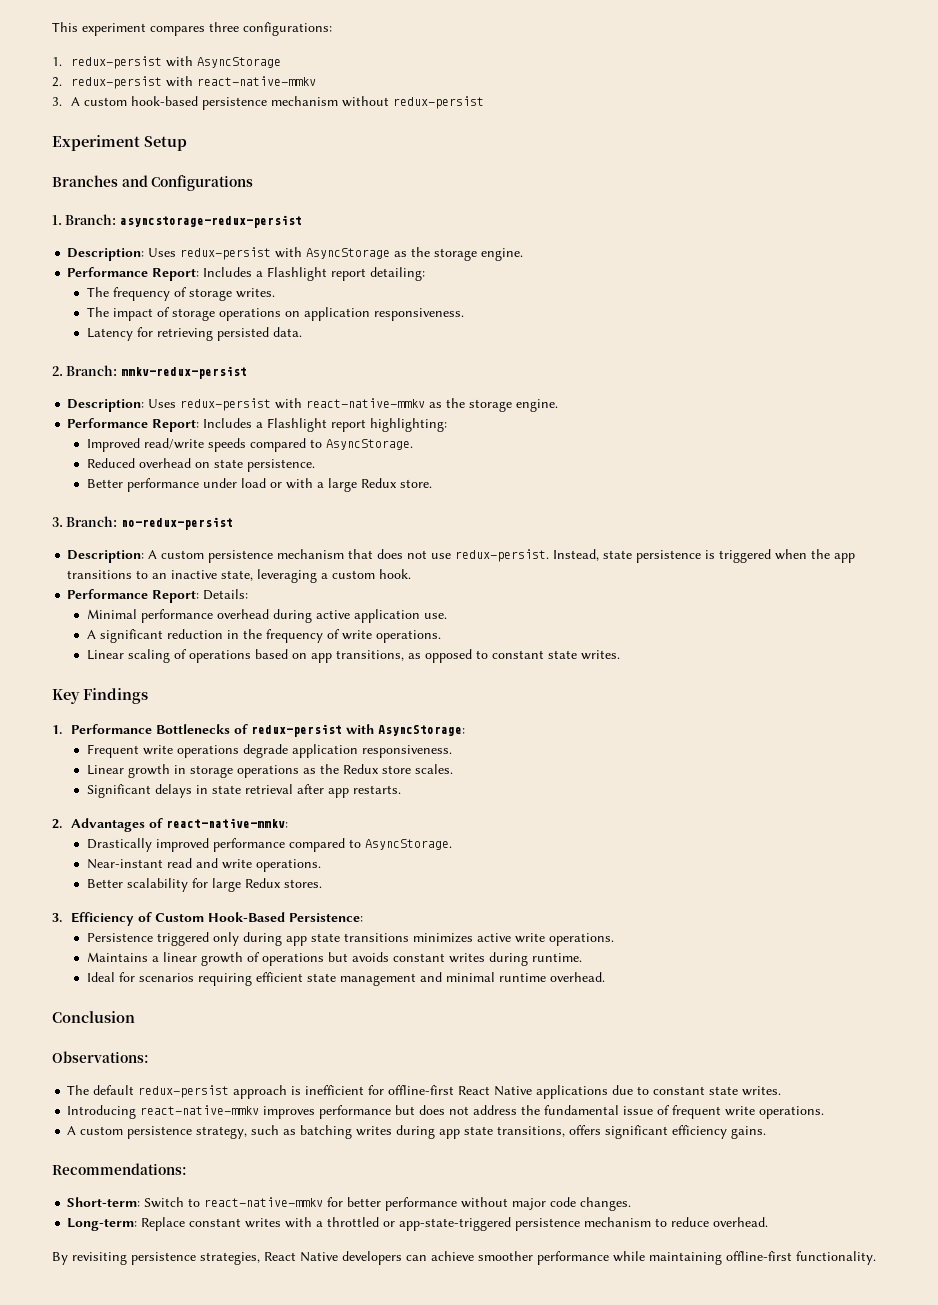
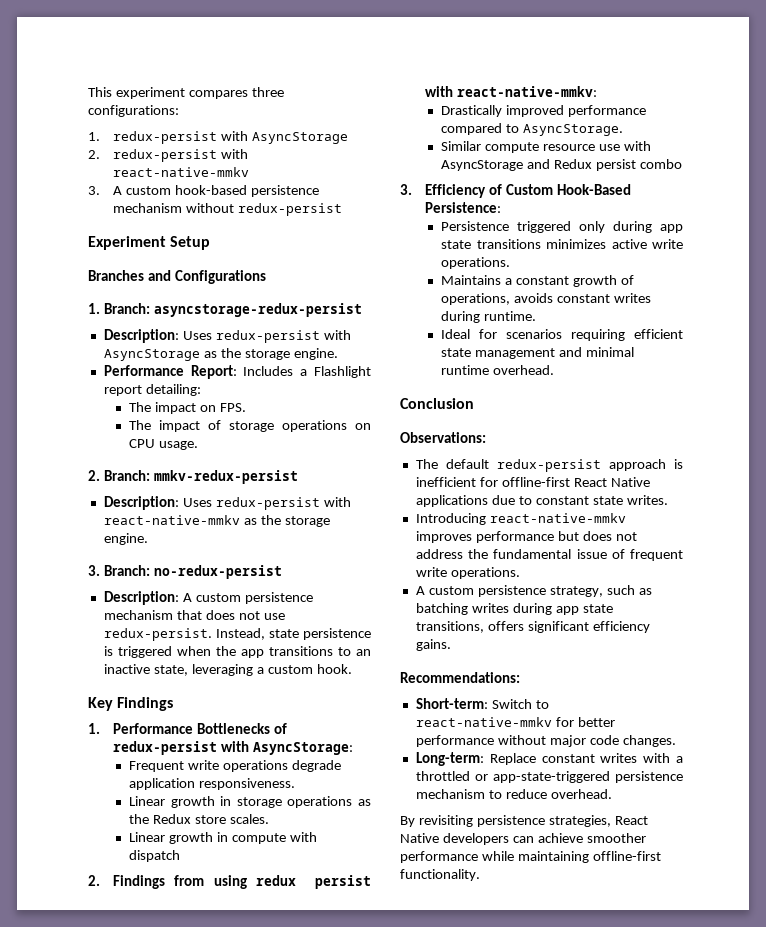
- The frequency of storage writes.
+ The impact on FPS.
- The impact of storage operations on application responsiveness.
- Latency for retrieving persisted data.
+ The impact of storage operations on CPU usage.
- Performance Report: Includes a Flashlight report highlighting:
- Improved read/write speeds compared to AsyncStorage.
- Reduced overhead on state persistence.
- Better performance under load or with a large Redux store.
- Performance Report: Details:
- Minimal performance overhead during active application use.
- A significant reduction in the frequency of write operations.
- Linear scaling of operations based on app transitions, as opposed to constant state writes.
- Significant delays in state retrieval after app restarts.
- 2. Advantages of react-native-mmkv:
+ Linear growth in compute with dispatch
+ 2. Findings from using redux persist with react-native-mmkv:
- Near-instant read and write operations.
- Better scalability for large Redux stores.
+ Similar compute resource use with AsyncStorage and Redux persist combo
- Maintains a linear growth of operations but avoids constant writes during runtime.
+ Maintains a constant growth of operations, avoids constant writes during runtime.

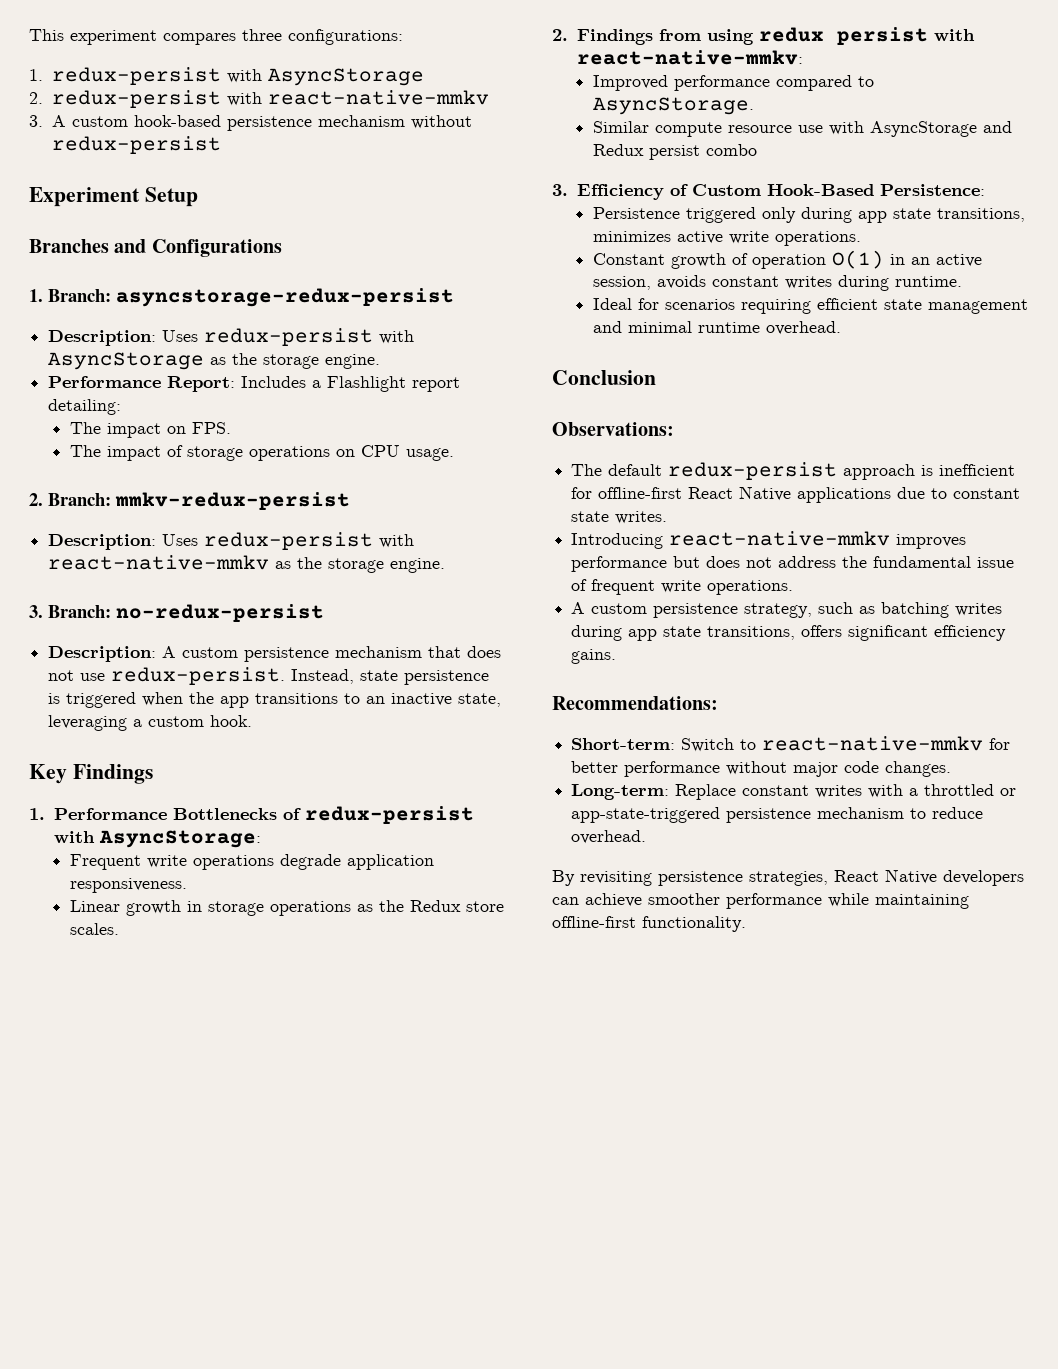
- Linear growth in compute with dispatch
- Drastically improved performance compared to AsyncStorage.
+ Improved performance compared to AsyncStorage.
- Persistence triggered only during app state transitions minimizes active write operations.
+ Persistence triggered only during app state transitions, minimizes active write operations.
- Maintains a constant growth of operations, avoids constant writes during runtime.
+ Constant growth of operation O(1) in an active session, avoids constant writes during runtime.

